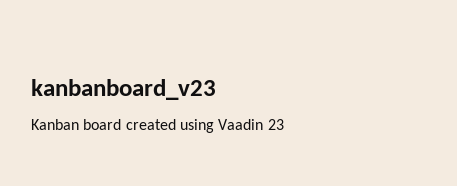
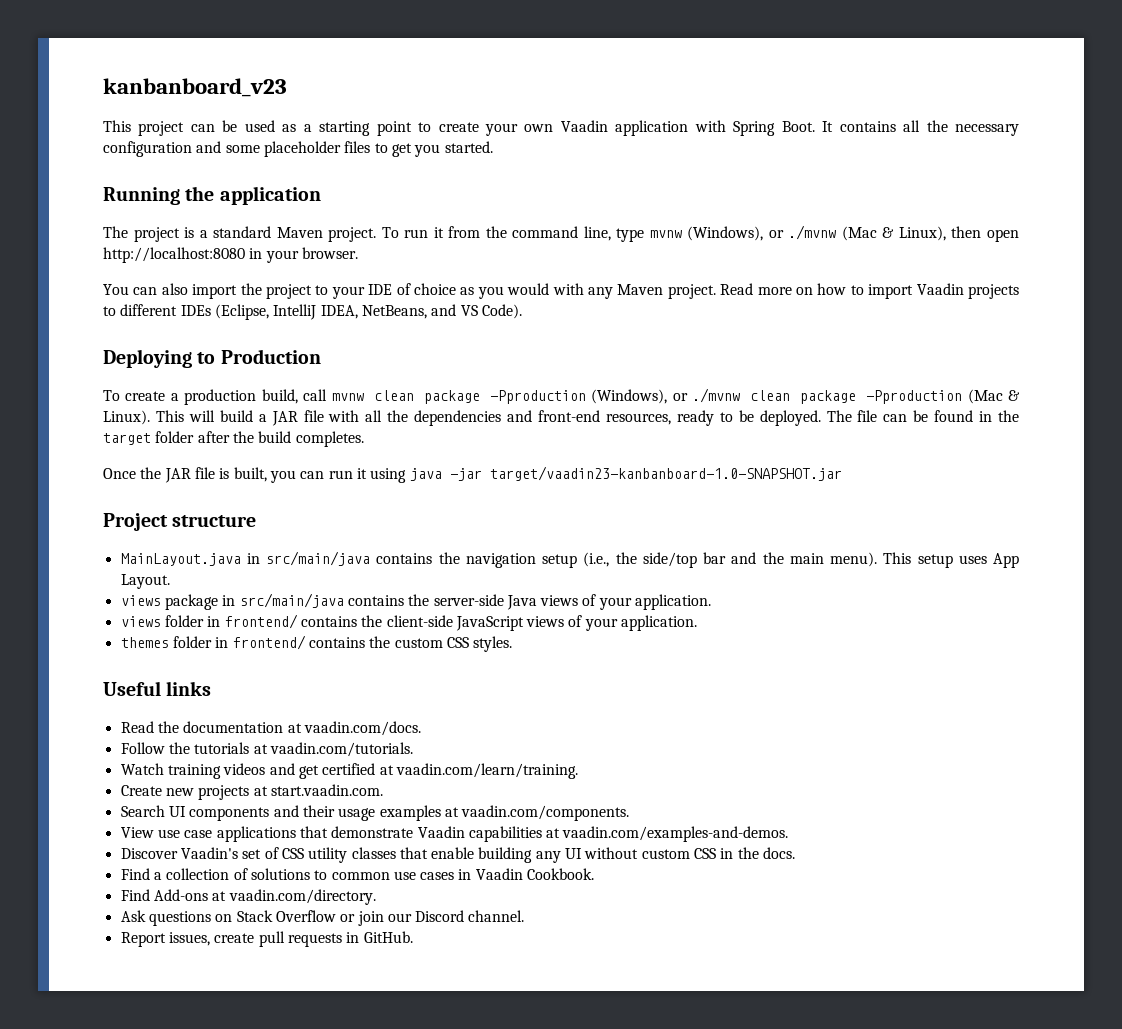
- Kanban board created using Vaadin 23
+ This project can be used as a starting point to create your own Vaadin application with Spring Boot. It contains all the necessary configuration and some placeholder files to get you started.
+ Running the application
+ The project is a standard Maven project. To run it from the command line, type mvnw (Windows), or ./mvnw (Mac & Linux), then open http://localhost:8080 in your browser.
+ You can also import the project to your IDE of choice as you would with any Maven project. Read more on how to import Vaadin projects to different IDEs (Eclipse, IntelliJ IDEA, NetBeans, and VS Code).
+ Deploying to Production
+ To create a production build, call mvnw clean package -Pproduction (Windows), or ./mvnw clean package -Pproduction (Mac & Linux). This will build a JAR file with all the dependencies and front-end resources, ready to be deployed. The file can be found in the target folder after the build completes.
+ Once the JAR file is built, you can run it using java -jar target/vaadin23-kanbanboard-1.0-SNAPSHOT.jar
+ Project structure
+ MainLayout.java in src/main/java contains the navigation setup (i.e., the side/top bar and the main menu). This setup uses App Layout.
+ views package in src/main/java contains the server-side Java views of your application.
+ views folder in frontend/ contains the client-side JavaScript views of your application.
+ themes folder in frontend/ contains the custom CSS styles.
+ Useful links
+ Read the documentation at vaadin.com/docs.
+ Follow the tutorials at vaadin.com/tutorials.
+ Watch training videos and get certified at vaadin.com/learn/training.
+ Create new projects at start.vaadin.com.
+ Search UI components and their usage examples at vaadin.com/components.
+ View use case applications that demonstrate Vaadin capabilities at vaadin.com/examples-and-demos.
+ Discover Vaadin's set of CSS utility classes that enable building any UI without custom CSS in the docs.
+ Find a collection of solutions to common use cases in Vaadin Cookbook.
+ Find Add-ons at vaadin.com/directory.
+ Ask questions on Stack Overflow or join our Discord channel.
+ Report issues, create pull requests in GitHub.

